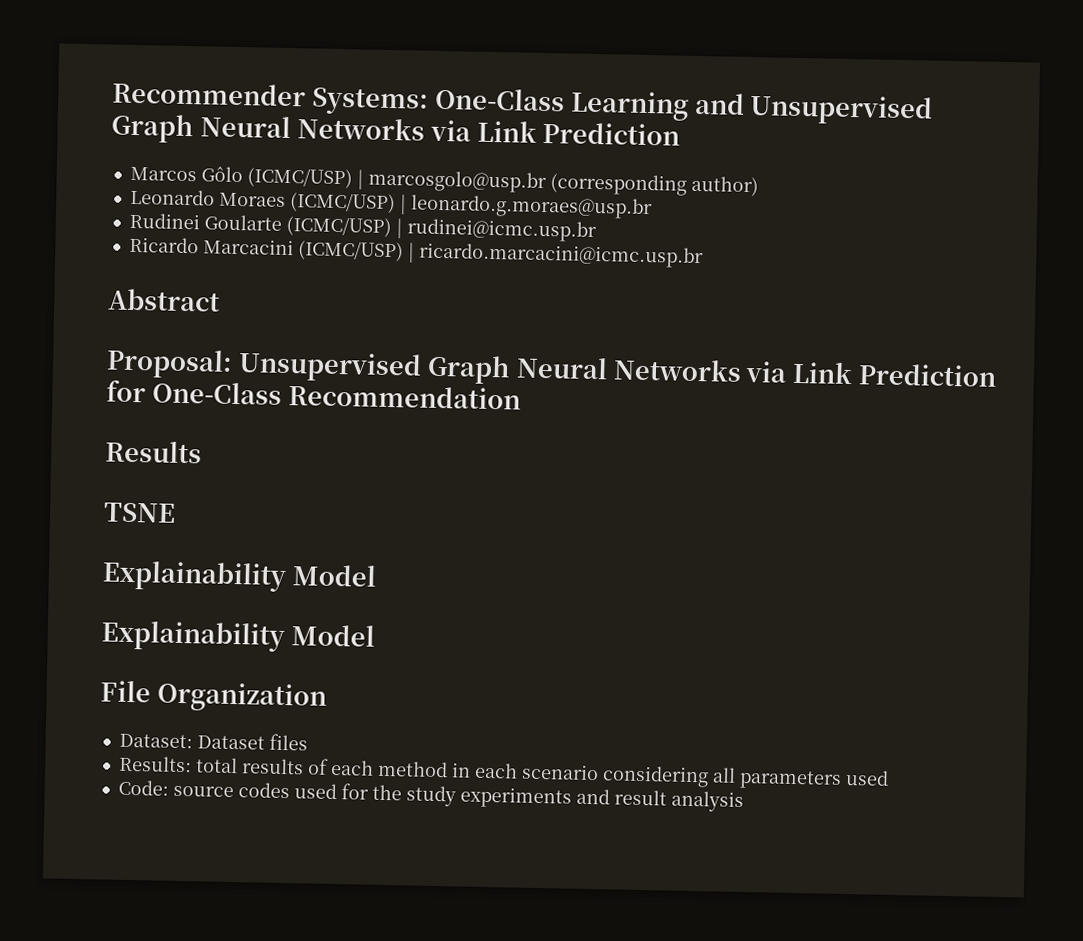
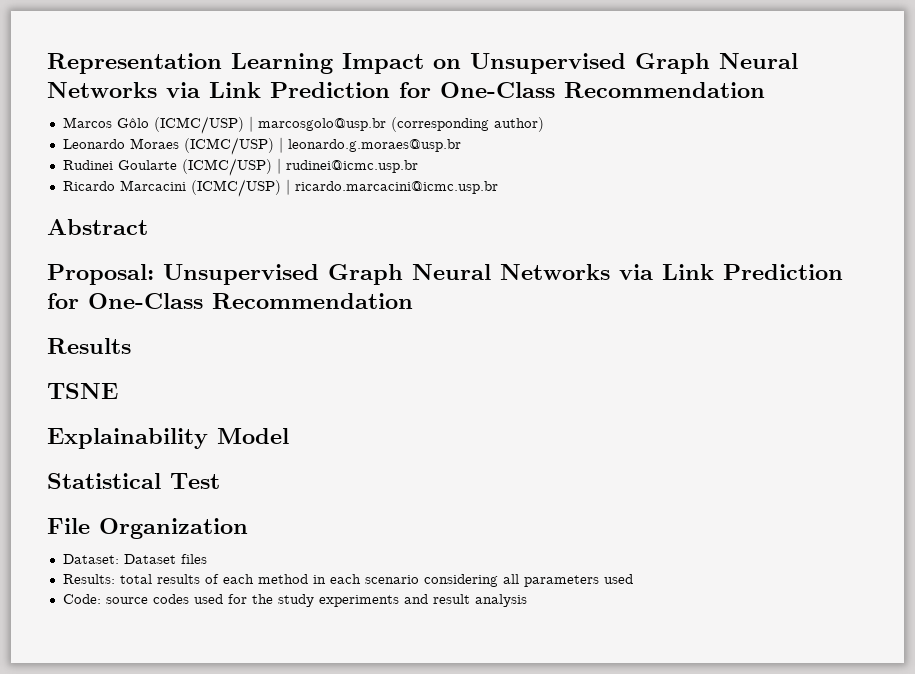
- Recommender Systems: One-Class Learning and Unsupervised Graph Neural Networks via Link Prediction
+ Representation Learning Impact on Unsupervised Graph Neural Networks via Link Prediction for One-Class Recommendation
  TSNE
  Explainability Model
- Explainability Model
+ Statistical Test

